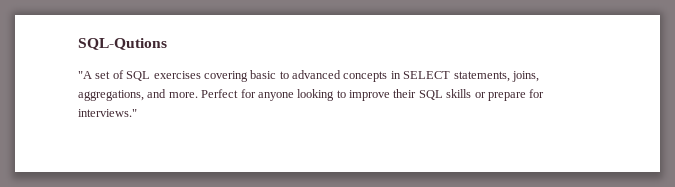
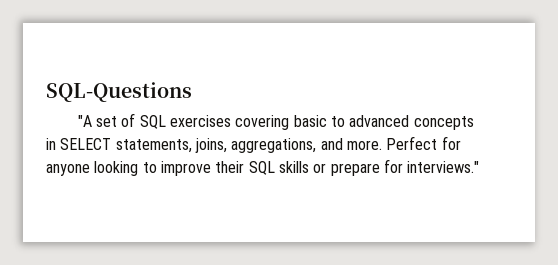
- SQL-Qutions
+ SQL-Questions

